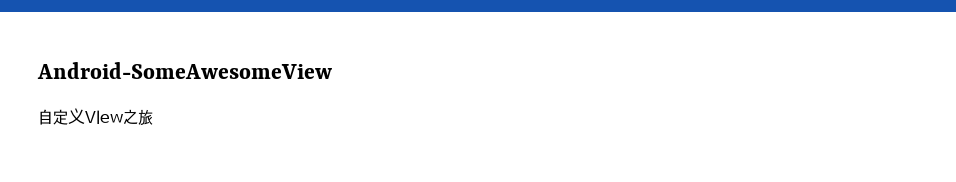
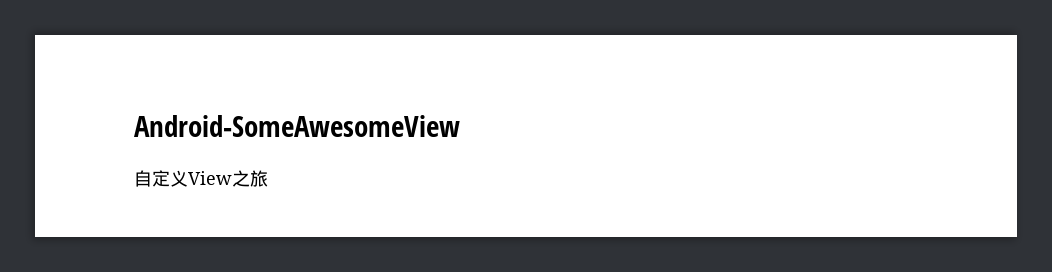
- 自定义VIew之旅
+ 自定义View之旅

